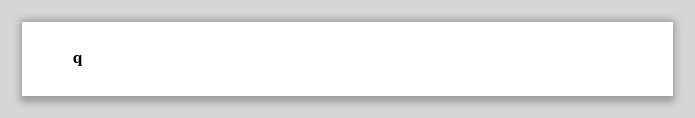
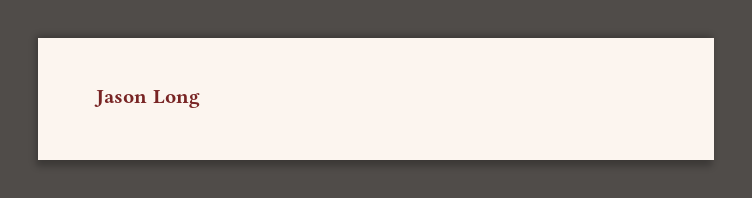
- q
+ Jason Long

